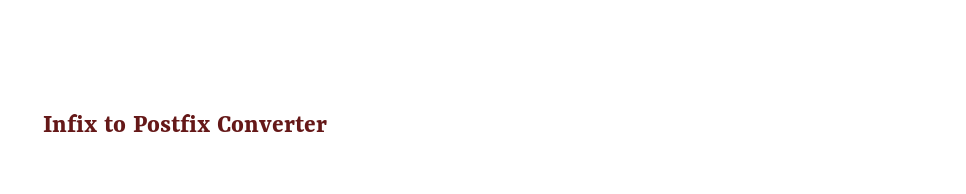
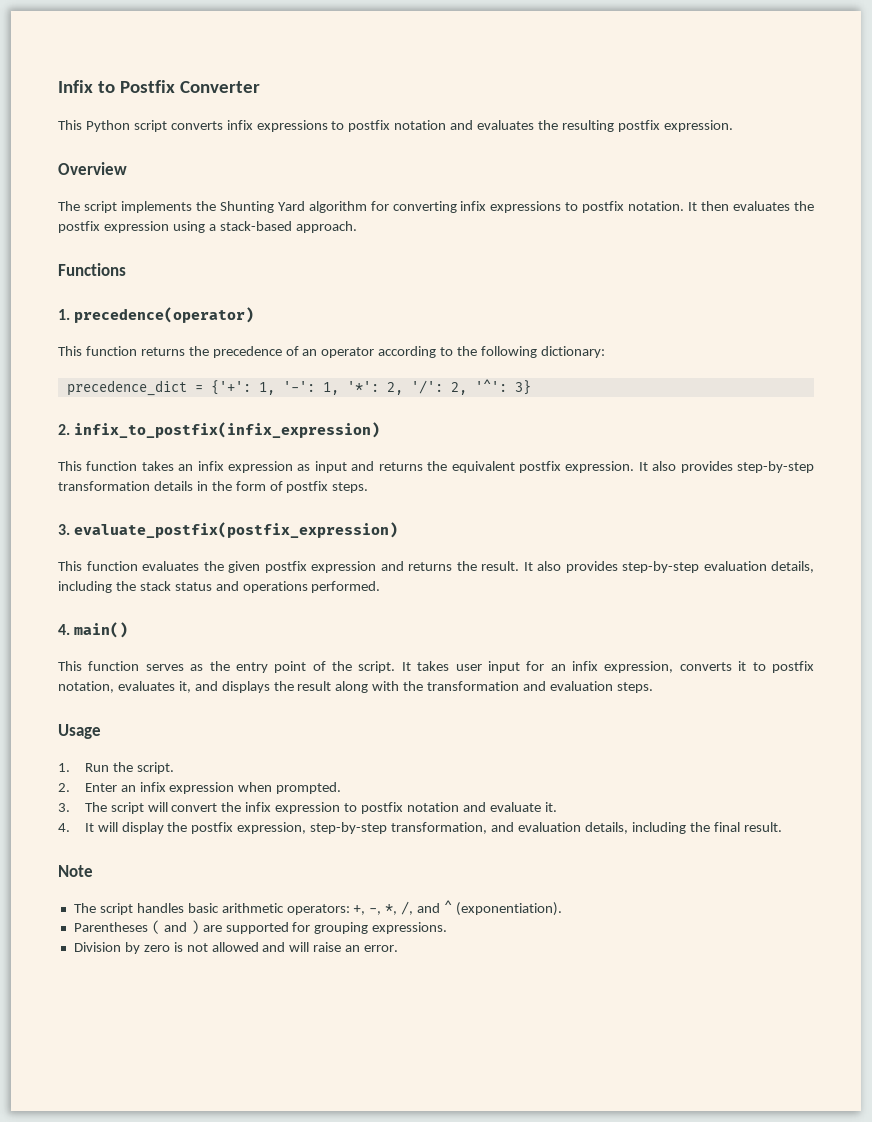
+ This Python script converts infix expressions to postfix notation and evaluates the resulting postfix expression.
+ Overview
+ The script implements the Shunting Yard algorithm for converting infix expressions to postfix notation. It then evaluates the postfix expression using a stack-based approach.
+ Functions
+ 1. precedence(operator)
+ This function returns the precedence of an operator according to the following dictionary:
+ precedence_dict = {'+': 1, '-': 1, '*': 2, '/': 2, '^': 3}
+ 2. infix_to_postfix(infix_expression)
+ This function takes an infix expression as input and returns the equivalent postfix expression. It also provides step-by-step transformation details in the form of postfix steps.
+ 3. evaluate_postfix(postfix_expression)
+ This function evaluates the given postfix expression and returns the result. It also provides step-by-step evaluation details, including the stack status and operations performed.
+ 4. main()
+ This function serves as the entry point of the script. It takes user input for an infix expression, converts it to postfix notation, evaluates it, and displays the result along with the transformation and evaluation steps.
+ Usage
+ 1. Run the script.
+ 2. Enter an infix expression when prompted.
+ 3. The script will convert the infix expression to postfix notation and evaluate it.
+ 4. It will display the postfix expression, step-by-step transformation, and evaluation details, including the final result.
+ Note
+ The script handles basic arithmetic operators: +, -, *, /, and ^ (exponentiation).
+ Parentheses ( and ) are supported for grouping expressions.
+ Division by zero is not allowed and will raise an error.

